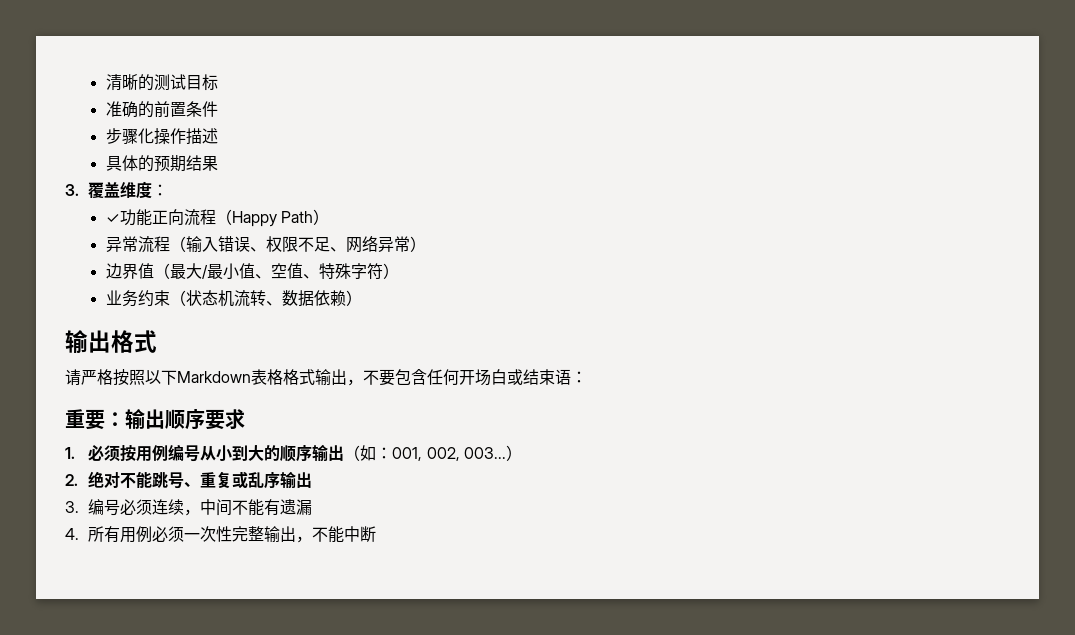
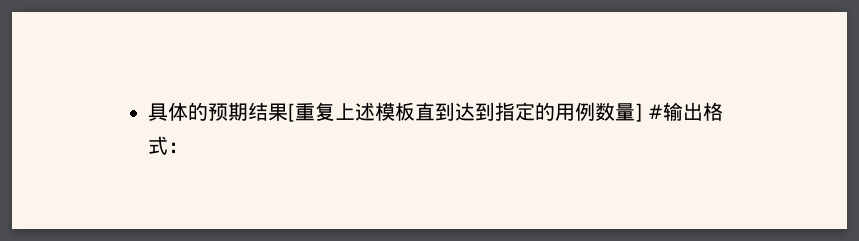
- 清晰的测试目标
- 准确的前置条件
- 步骤化操作描述
- 具体的预期结果
- 3.覆盖维度：
- ✓功能正向流程（Happy Path）
- 异常流程（输入错误、权限不足、网络异常）
- 边界值（最大/最小值、空值、特殊字符）
- 业务约束（状态机流转、数据依赖）
- 输出格式
- 请严格按照以下Markdown表格格式输出，不要包含任何开场白或结束语：
- 重要：输出顺序要求
- 1.必须按用例编号从小到大的顺序输出（如：001, 002, 003...）
- 2.绝对不能跳号、重复或乱序输出
- 3.编号必须连续，中间不能有遗漏
- 4.所有用例必须一次性完整输出，不能中断
+ 具体的预期结果[重复上述模板直到达到指定的用例数量] #输出格式：

